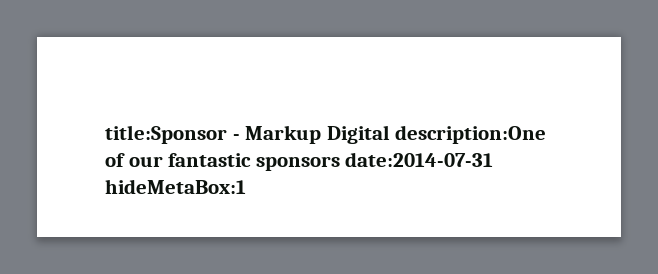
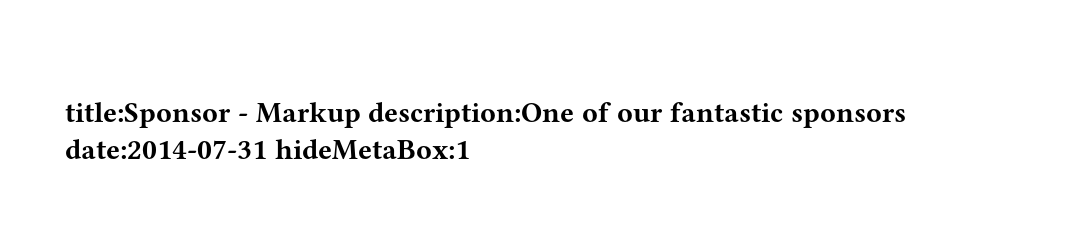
- title:Sponsor - Markup Digital description:One of our fantastic sponsors date:2014-07-31 hideMetaBox:1
+ title:Sponsor - Markup description:One of our fantastic sponsors date:2014-07-31 hideMetaBox:1

